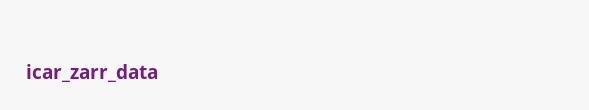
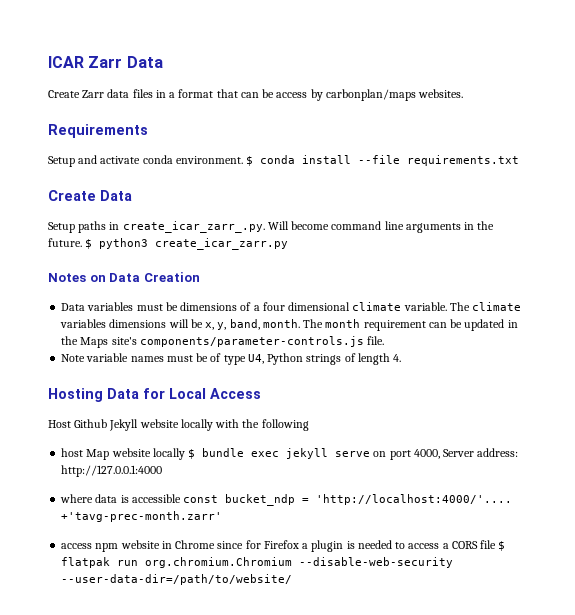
- icar_zarr_data
+ ICAR Zarr Data
+ Create Zarr data files in a format that can be access by carbonplan/maps websites.
+ Requirements
+ Setup and activate conda environment. $ conda install --file requirements.txt
+ Create Data
+ Setup paths in create_icar_zarr_.py. Will become command line arguments in the future. $ python3 create_icar_zarr.py
+ Notes on Data Creation
+ Data variables must be dimensions of a four dimensional climate variable. The climate variables dimensions will be x, y, band, month. The month requirement can be updated in the Maps site's components/parameter-controls.js file.
+ Note variable names must be of type U4, Python strings of length 4.
+ Hosting Data for Local Access
+ Host Github Jekyll website locally with the following
+ host Map website locally $ bundle exec jekyll serve on port 4000, Server address: http://127.0.0.1:4000
+ where data is accessible const bucket_ndp = 'http://localhost:4000/'.... +'tavg-prec-month.zarr'
+ access npm website in Chrome since for Firefox a plugin is needed to access a CORS file $ flatpak run org.chromium.Chromium --disable-web-security --user-data-dir=/path/to/website/

